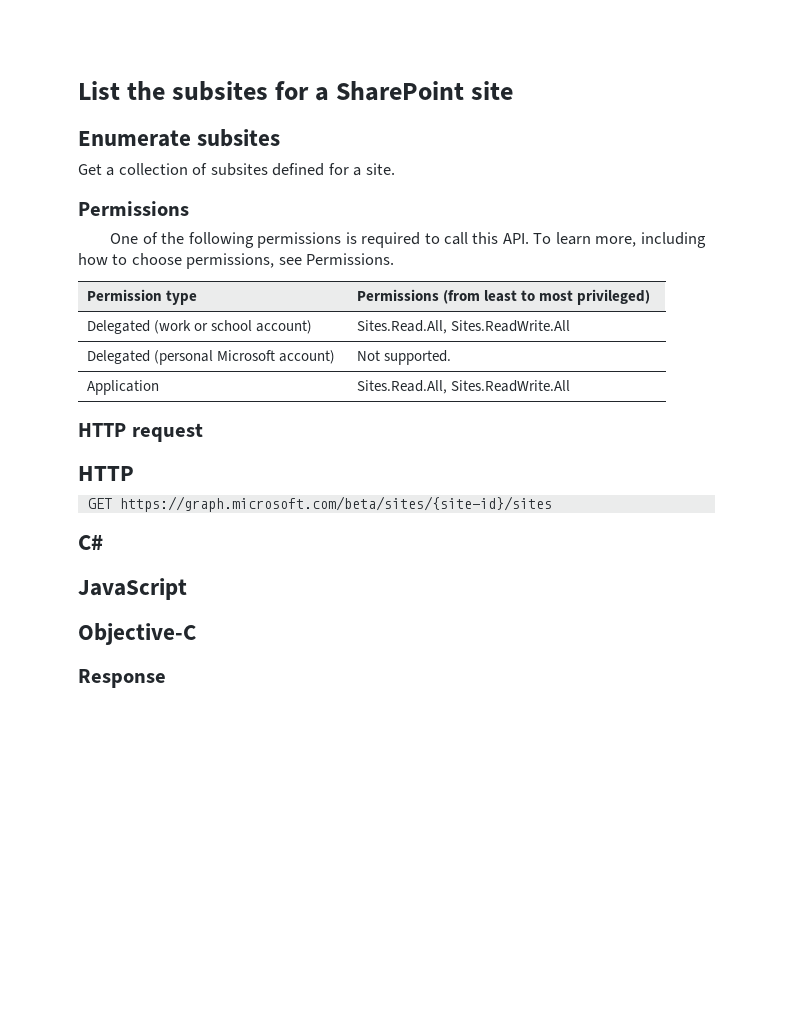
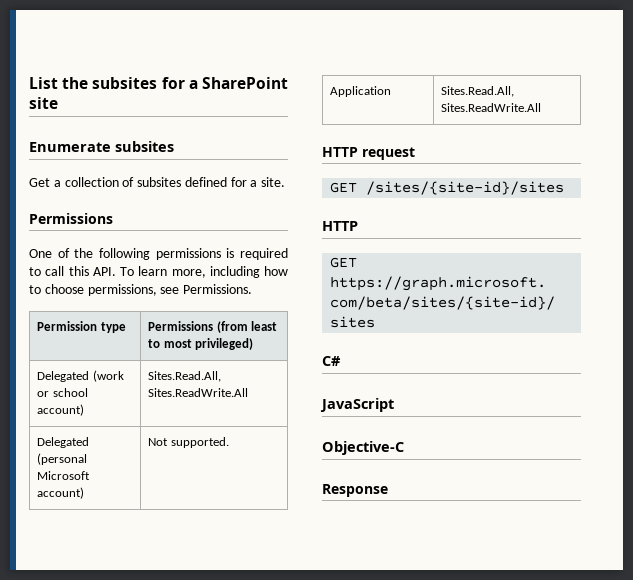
+ GET /sites/{site-id}/sites

